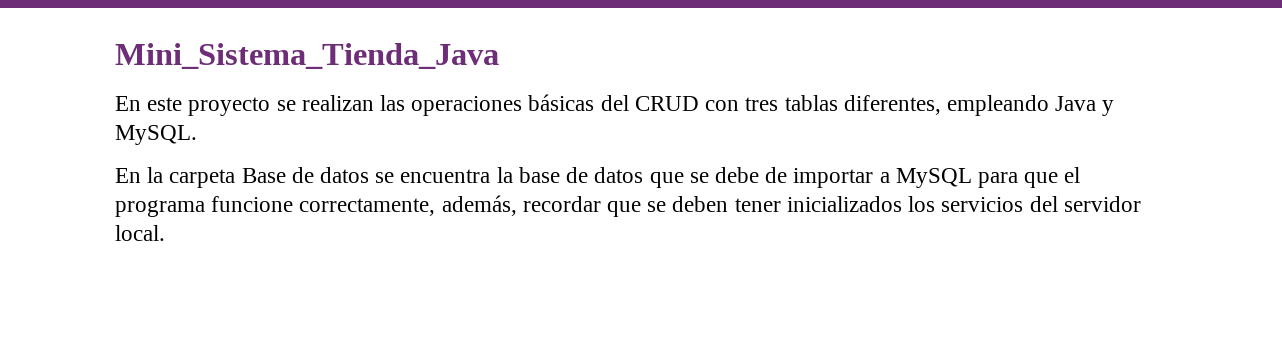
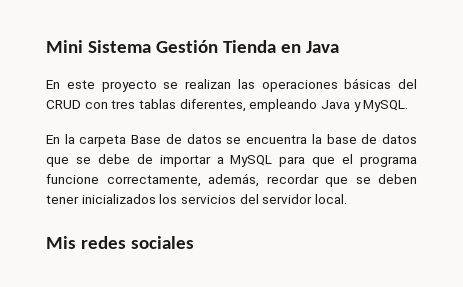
- Mini_Sistema_Tienda_Java
+ Mini Sistema Gestión Tienda en Java
+ Mis redes sociales

